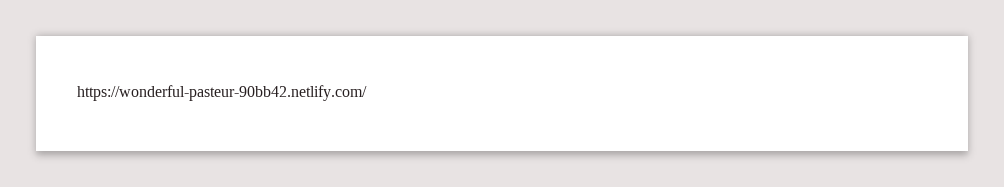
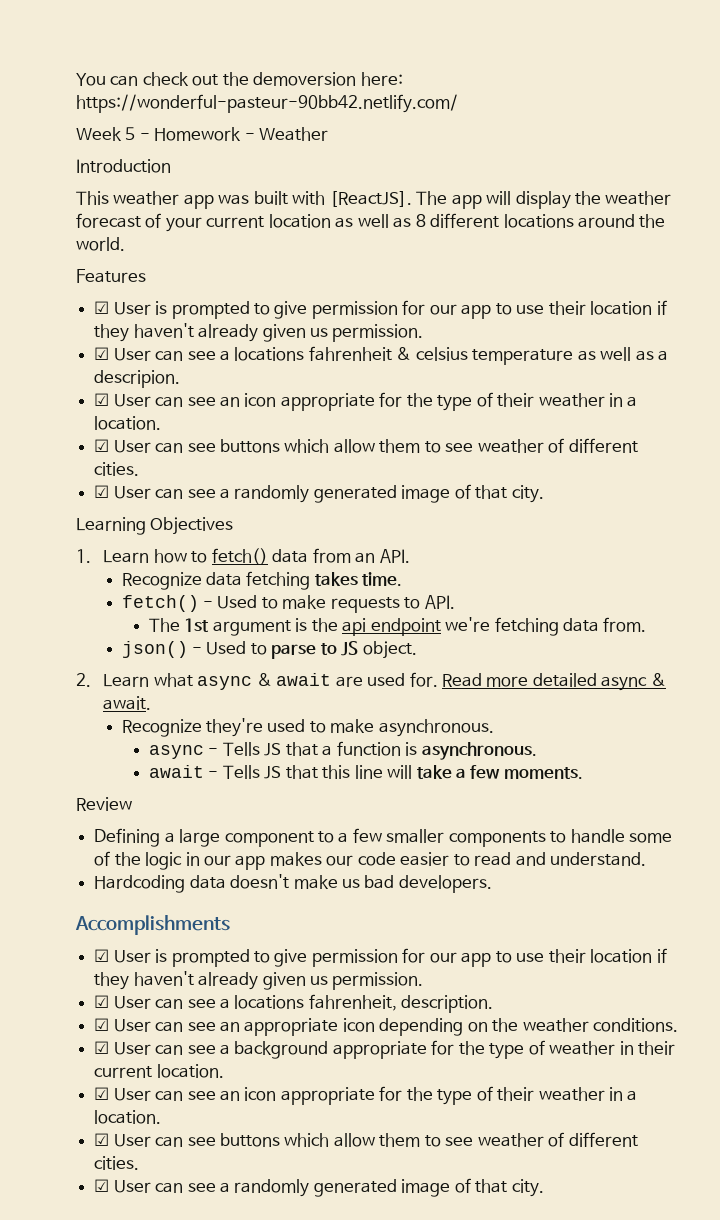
- https://wonderful-pasteur-90bb42.netlify.com/
+ You can check out the demoversion here: https://wonderful-pasteur-90bb42.netlify.com/
+ Week 5 - Homework - Weather
+ Introduction
+ This weather app was built with [ReactJS]. The app will display the weather forecast of your current location as well as 8 different locations around the world.
+ Features
+ ☑ User is prompted to give permission for our app to use their location if they haven't already given us permission.
+ ☑ User can see a locations fahrenheit & celsius temperature as well as a descripion.
+ ☑ User can see an icon appropriate for the type of their weather in a location.
+ ☑ User can see buttons which allow them to see weather of different cities.
+ ☑ User can see a randomly generated image of that city.
+ Learning Objectives
+ 1. Learn how to fetch() data from an API.
+ Recognize data fetching takes time.
+ fetch() - Used to make requests to API.
+ The 1st argument is the api endpoint we're fetching data from.
+ json() - Used to parse to JS object.
+ 2. Learn what async & await are used for. Read more detailed async & await.
+ Recognize they're used to make asynchronous.
+ async - Tells JS that a function is asynchronous.
+ await - Tells JS that this line will take a few moments.
+ Review
+ Defining a large component to a few smaller components to handle some of the logic in our app makes our code easier to read and understand.
+ Hardcoding data doesn't make us bad developers.
+ Accomplishments
+ ☑ User is prompted to give permission for our app to use their location if they haven't already given us permission.
+ ☑ User can see a locations fahrenheit, description.
+ ☑ User can see an appropriate icon depending on the weather conditions.
+ ☑ User can see a background appropriate for the type of weather in their current location.
+ ☑ User can see an icon appropriate for the type of their weather in a location.
+ ☑ User can see buttons which allow them to see weather of different cities.
+ ☑ User can see a randomly generated image of that city.

